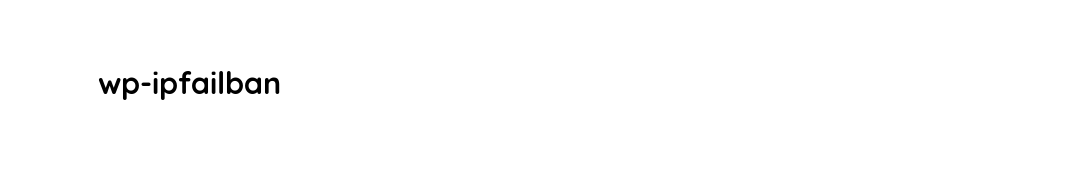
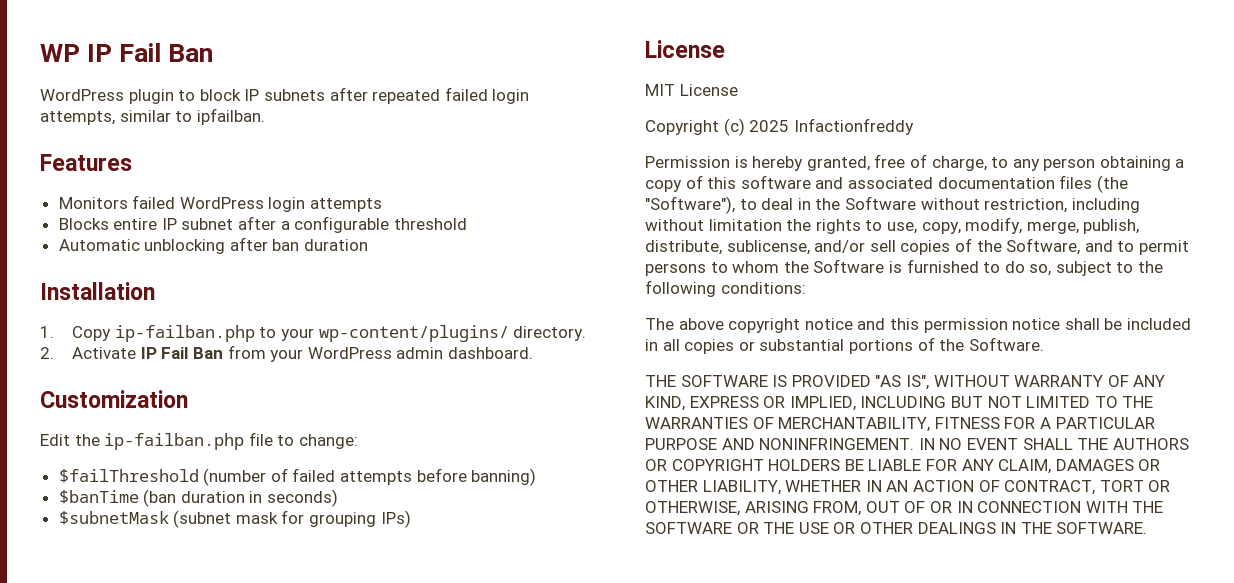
- wp-ipfailban
+ WP IP Fail Ban
+ WordPress plugin to block IP subnets after repeated failed login attempts, similar to ipfailban.
+ Features
+ Monitors failed WordPress login attempts
+ Blocks entire IP subnet after a configurable threshold
+ Automatic unblocking after ban duration
+ Installation
+ 1. Copy ip-failban.php to your wp-content/plugins/ directory.
+ 2. Activate IP Fail Ban from your WordPress admin dashboard.
+ Customization
+ Edit the ip-failban.php file to change:
+ $failThreshold (number of failed attempts before banning)
+ $banTime (ban duration in seconds)
+ $subnetMask (subnet mask for grouping IPs)
+ License
+ MIT License
+ Copyright (c) 2025 Infactionfreddy
+ Permission is hereby granted, free of charge, to any person obtaining a copy of this software and associated documentation files (the "Software"), to deal in the Software without restriction, including without limitation the rights to use, copy, modify, merge, publish, distribute, sublicense, and/or sell copies of the Software, and to permit persons to whom the Software is furnished to do so, subject to the following conditions:
+ The above copyright notice and this permission notice shall be included in all copies or substantial portions of the Software.
+ THE SOFTWARE IS PROVIDED "AS IS", WITHOUT WARRANTY OF ANY KIND, EXPRESS OR IMPLIED, INCLUDING BUT NOT LIMITED TO THE WARRANTIES OF MERCHANTABILITY, FITNESS FOR A PARTICULAR PURPOSE AND NONINFRINGEMENT. IN NO EVENT SHALL THE AUTHORS OR COPYRIGHT HOLDERS BE LIABLE FOR ANY CLAIM, DAMAGES OR OTHER LIABILITY, WHETHER IN AN ACTION OF CONTRACT, TORT OR OTHERWISE, ARISING FROM, OUT OF OR IN CONNECTION WITH THE SOFTWARE OR THE USE OR OTHER DEALINGS IN THE SOFTWARE.

